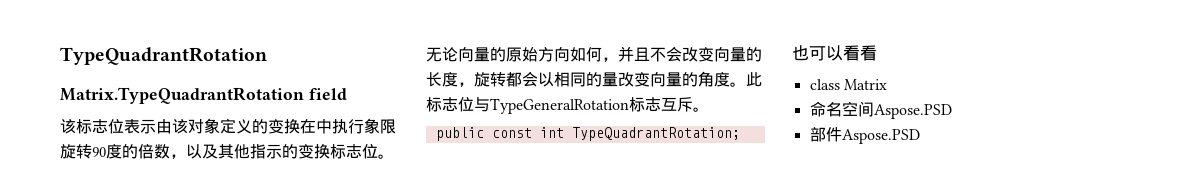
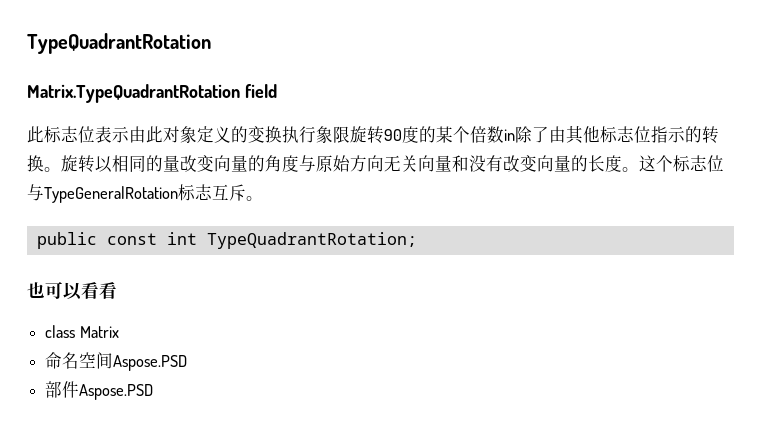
- 该标志位表示由该对象定义的变换在中执行象限旋转90度的倍数，以及其他指示的变换标志位。无论向量的原始方向如何，并且不会改变向量的长度，旋转都会以相同的量改变向量的角度。此标志位与TypeGeneralRotation标志互斥。
+ 此标志位表示由此对象定义的变换执行象限旋转90度的某个倍数in除了由其他标志位指示的转换。旋转以相同的量改变向量的角度与原始方向无关向量和没有改变向量的长度。这个标志位与TypeGeneralRotation标志互斥。

